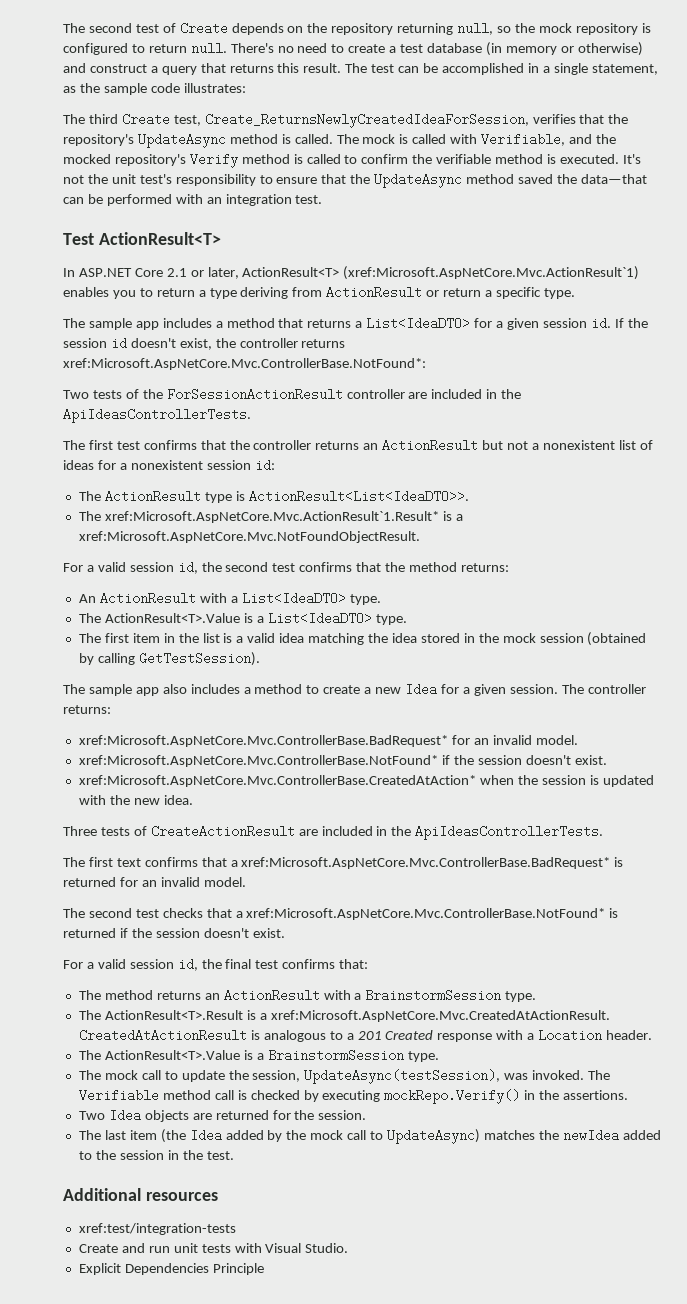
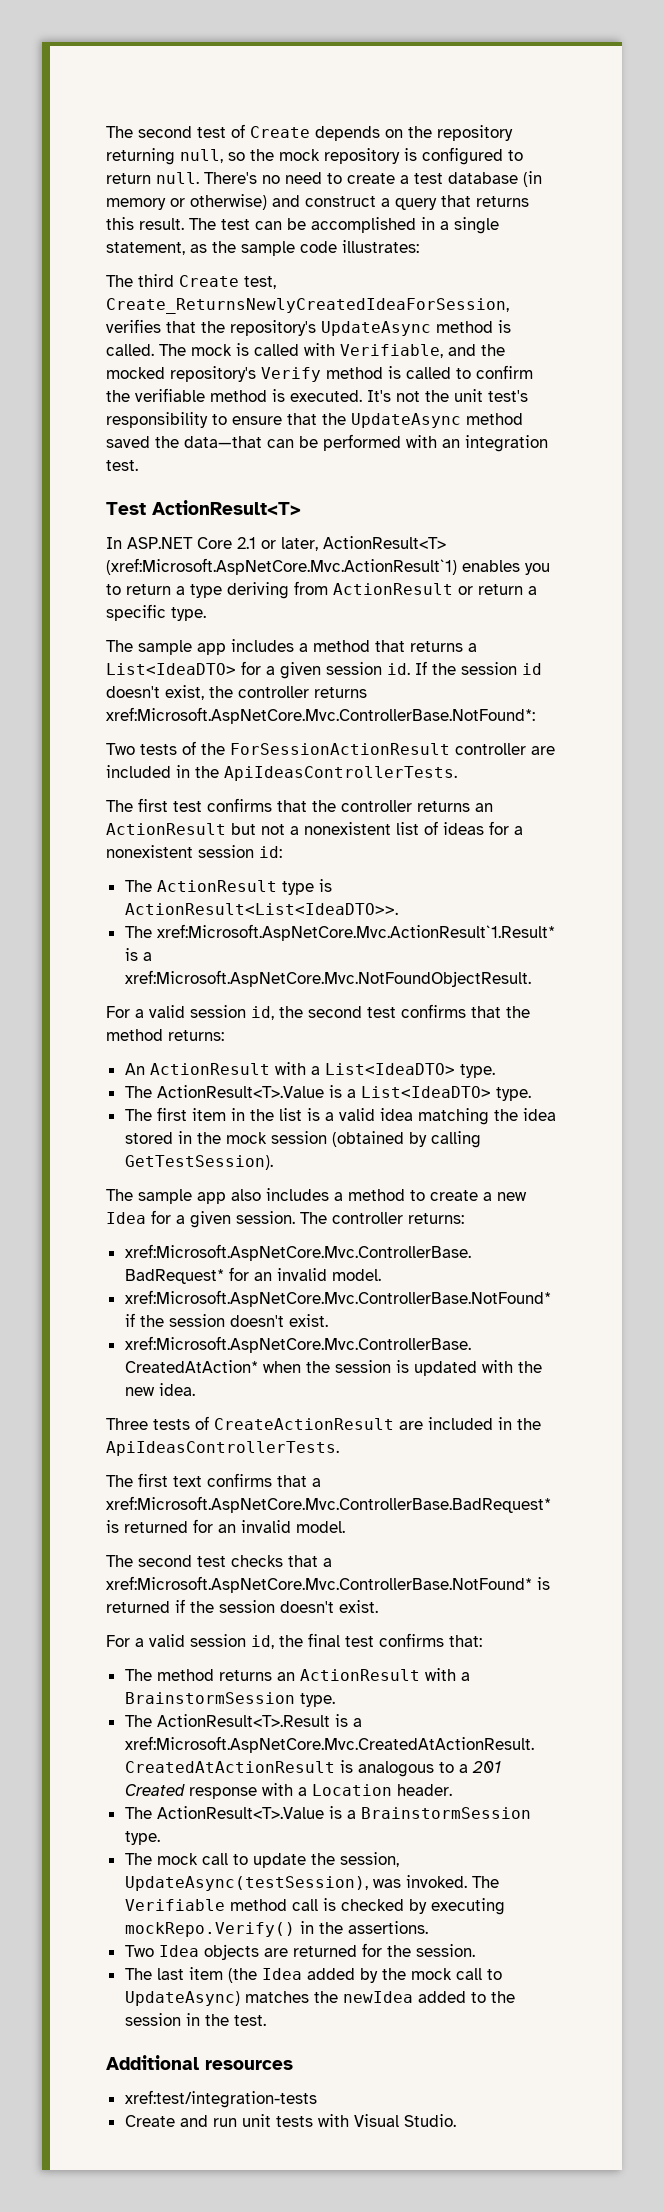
- Explicit Dependencies Principle

